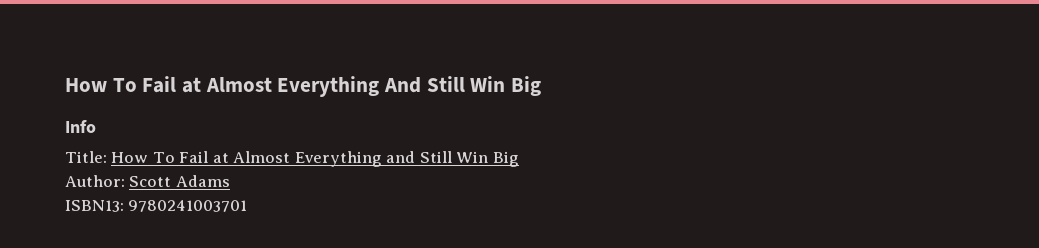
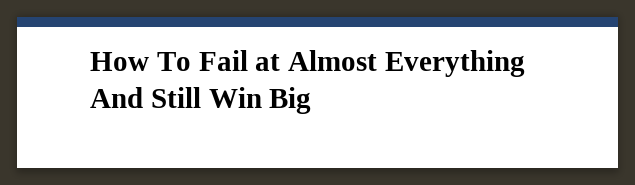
- Info
- Title: How To Fail at Almost Everything and Still Win Big
- Author: Scott Adams
- ISBN13: 9780241003701

